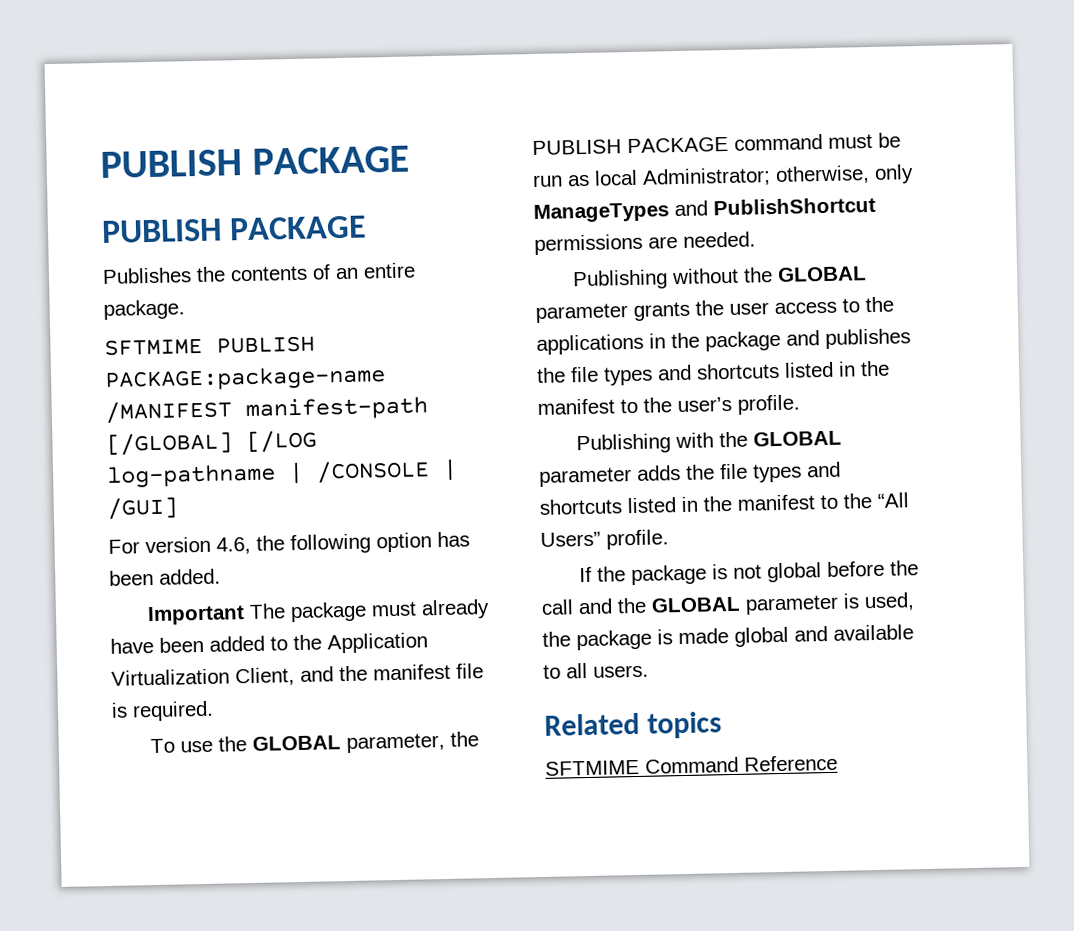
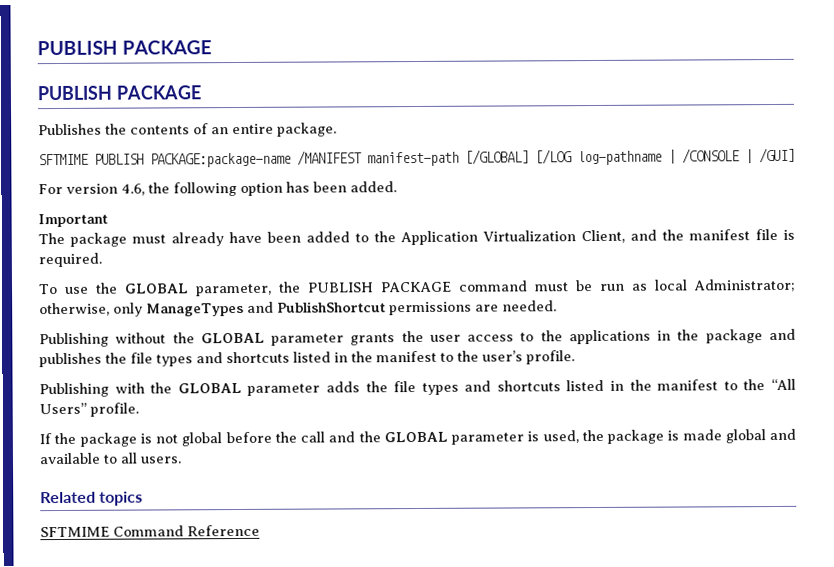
- Important The package must already have been added to the Application Virtualization Client, and the manifest file is required.
+ Important
+ The package must already have been added to the Application Virtualization Client, and the manifest file is required.

